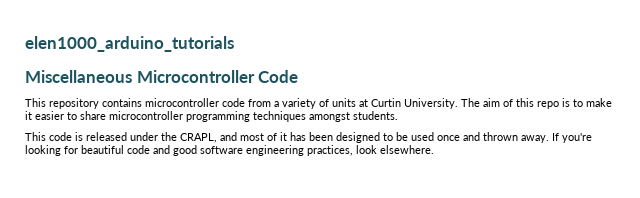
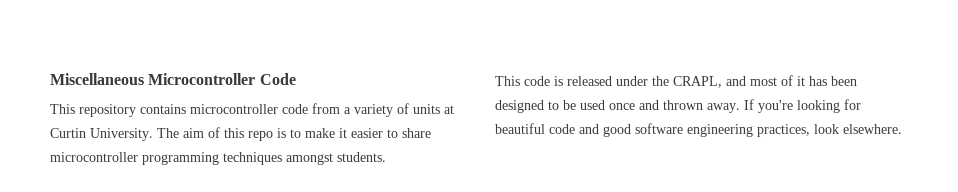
- elen1000_arduino_tutorials

